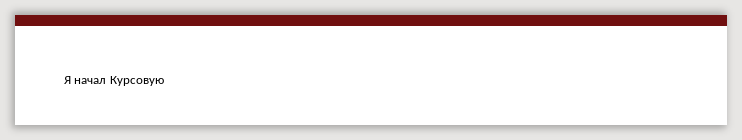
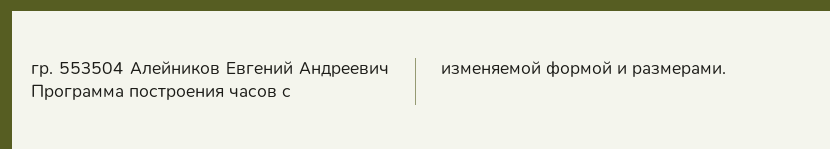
- Я начал Курсовую
+ гр. 553504 Алейников Евгений Андреевич Программа построения часов с изменяемой формой и размерами.

